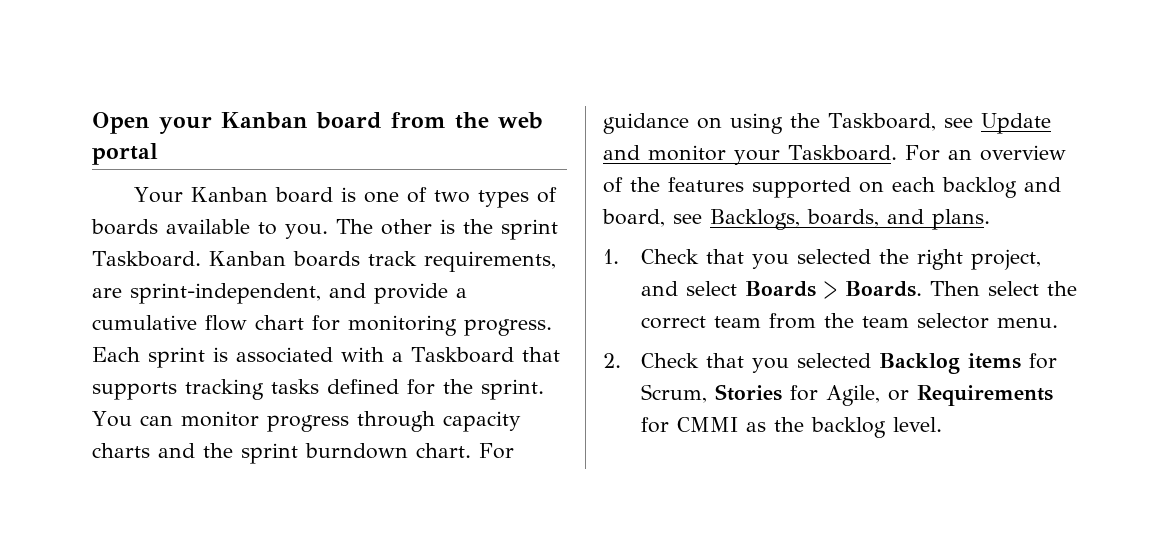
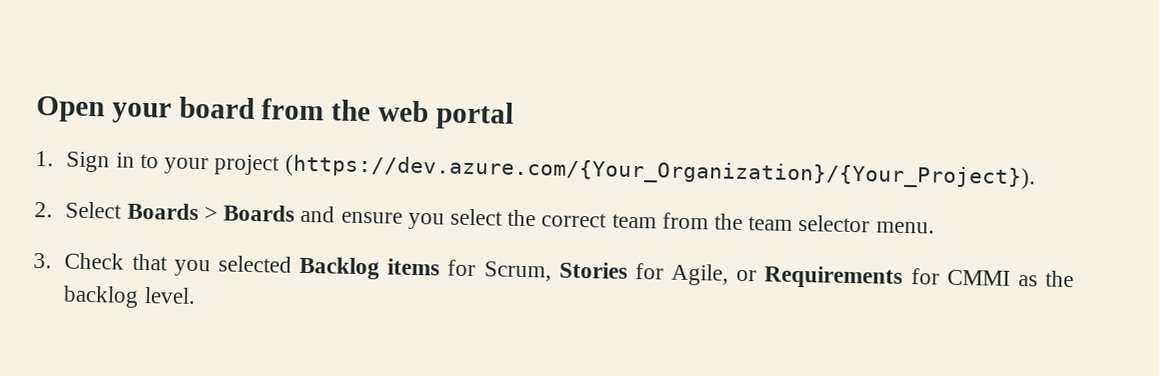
- Open your Kanban board from the web portal
+ Open your board from the web portal
- Your Kanban board is one of two types of boards available to you. The other is the sprint Taskboard. Kanban boards track requirements, are sprint-independent, and provide a cumulative flow chart for monitoring progress. Each sprint is associated with a Taskboard that supports tracking tasks defined for the sprint. You can monitor progress through capacity charts and the sprint burndown chart. For guidance on using the Taskboard, see Update and monitor your Taskboard. For an overview of the features supported on each backlog and board, see Backlogs, boards, and plans.
- 1. Check that you selected the right project, and select Boards > Boards. Then select the correct team from the team selector menu.
+ 1. Sign in to your project (https://dev.azure.com/{Your_Organization}/{Your_Project}).
+ 2. Select Boards > Boards and ensure you select the correct team from the team selector menu.
- 2. Check that you selected Backlog items for Scrum, Stories for Agile, or Requirements for CMMI as the backlog level.
+ 3. Check that you selected Backlog items for Scrum, Stories for Agile, or Requirements for CMMI as the backlog level.

